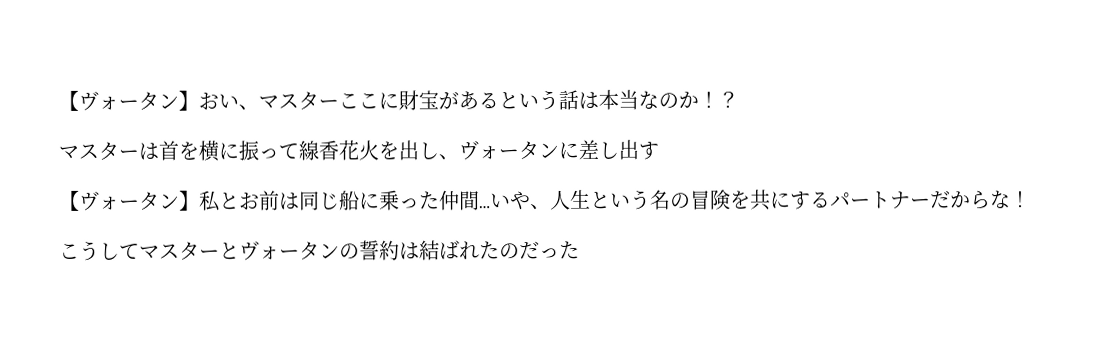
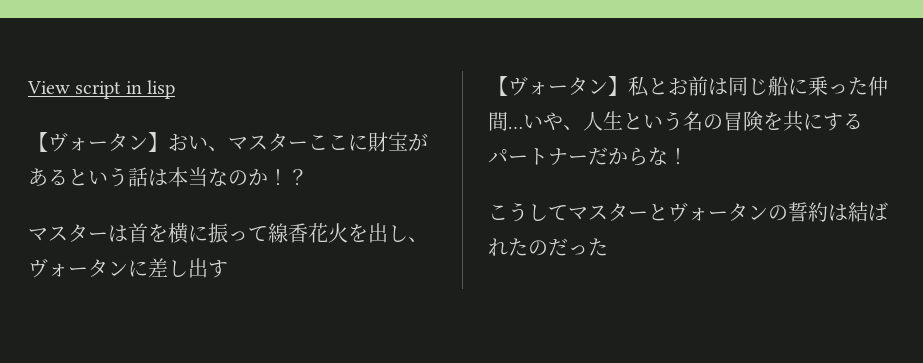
+ View script in lisp

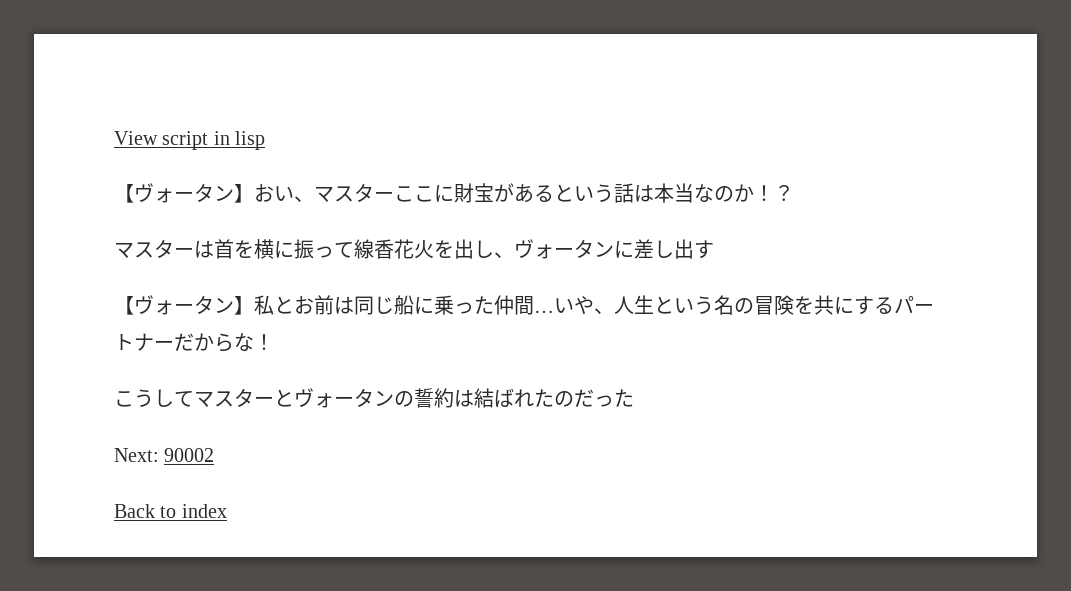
+ Next: 90002
+ Back to index

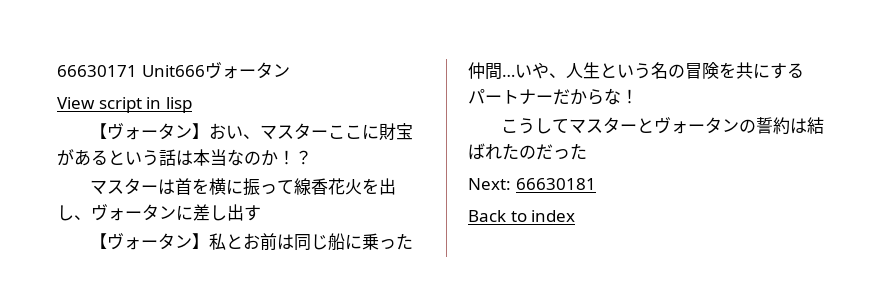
+ 66630171 Unit666ヴォータン
- Next: 90002
+ Next: 66630181

